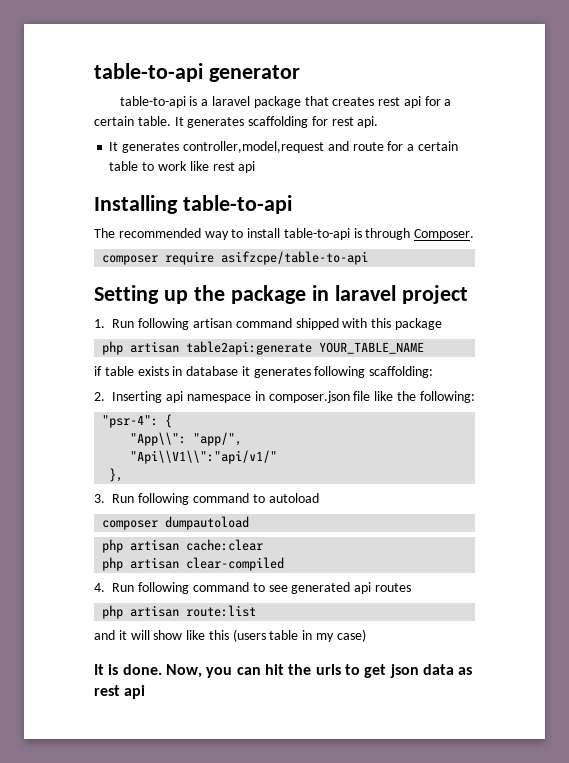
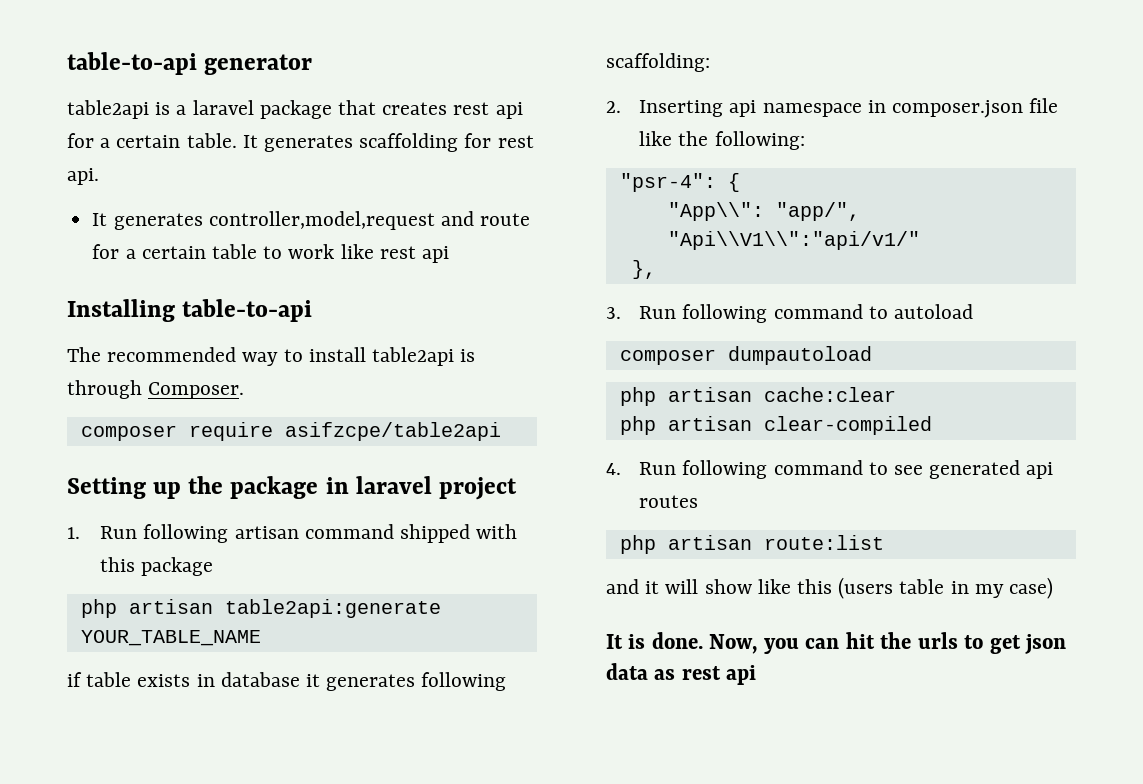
- table-to-api is a laravel package that creates rest api for a certain table.
+ table2api is a laravel package that creates rest api for a certain table.
- The recommended way to install table-to-api is through Composer.
+ The recommended way to install table2api is through Composer.
- composer require asifzcpe/table-to-api
+ composer require asifzcpe/table2api

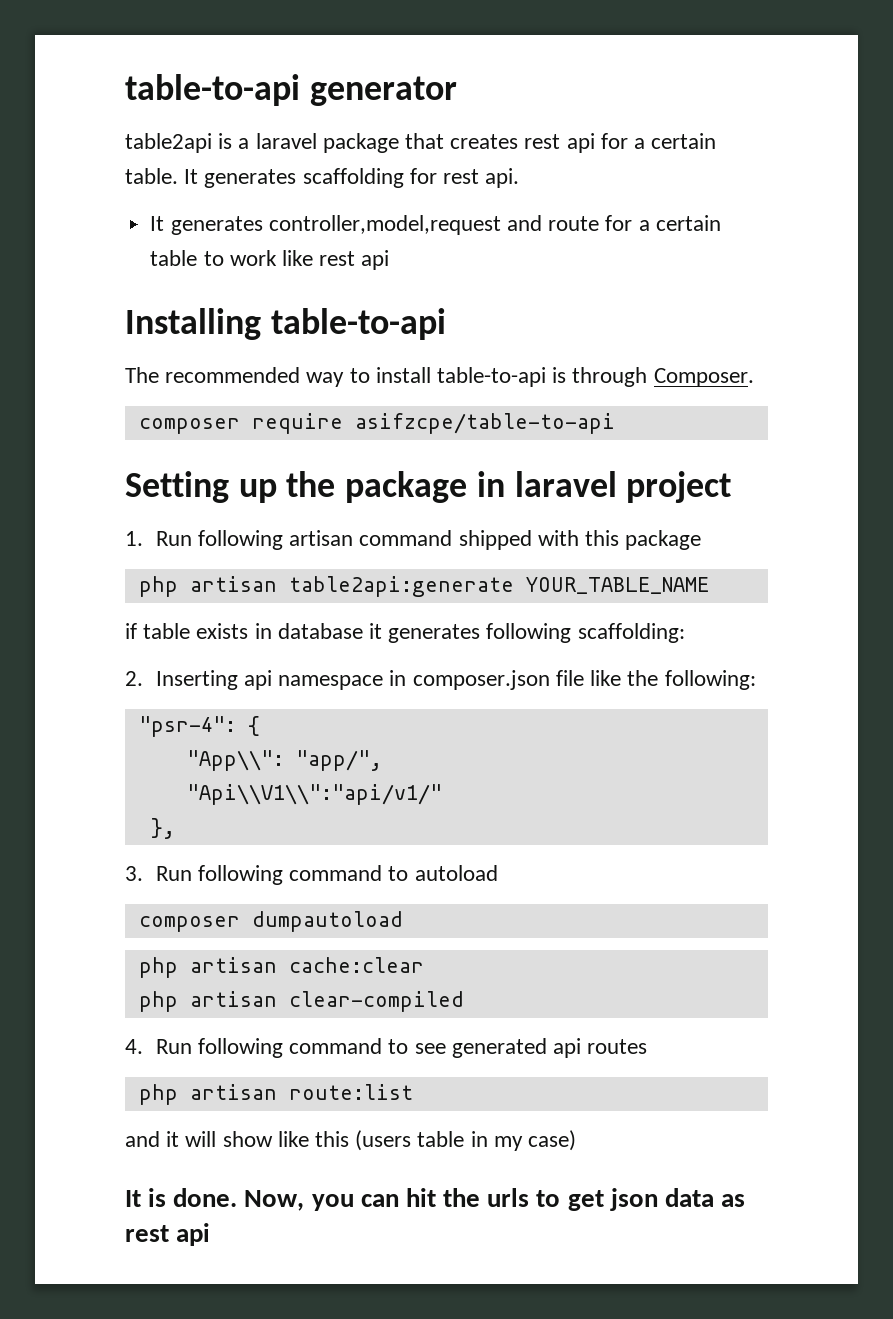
- The recommended way to install table2api is through Composer.
+ The recommended way to install table-to-api is through Composer.
- composer require asifzcpe/table2api
+ composer require asifzcpe/table-to-api

